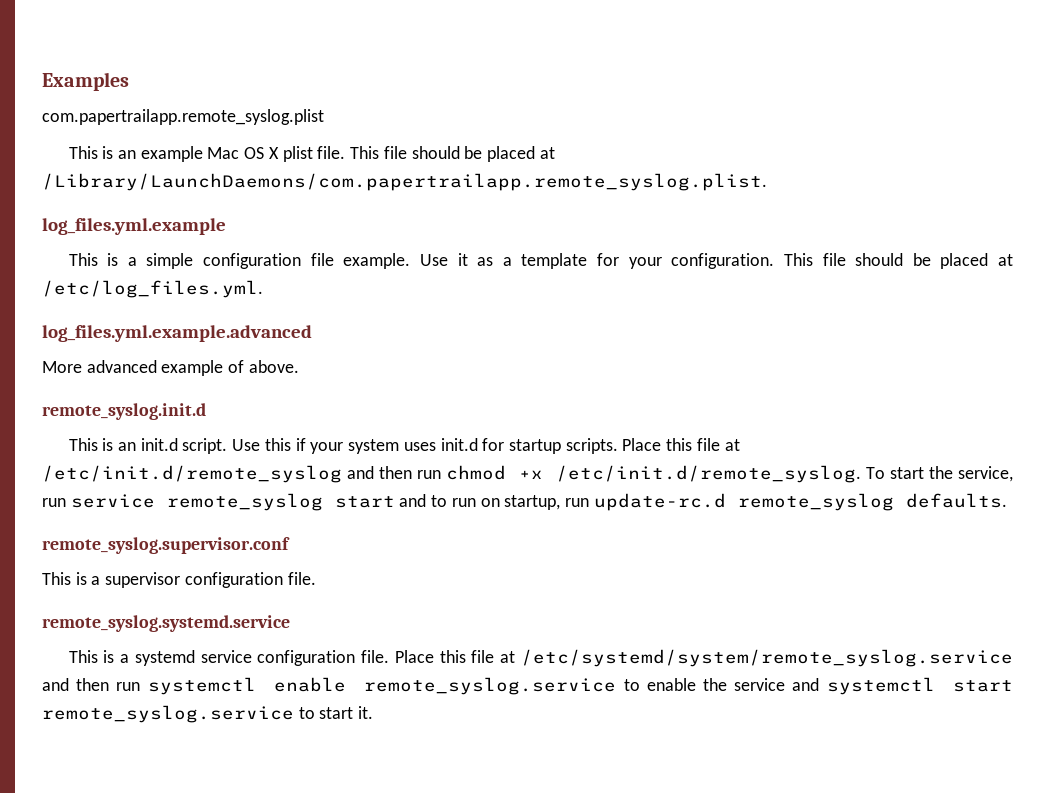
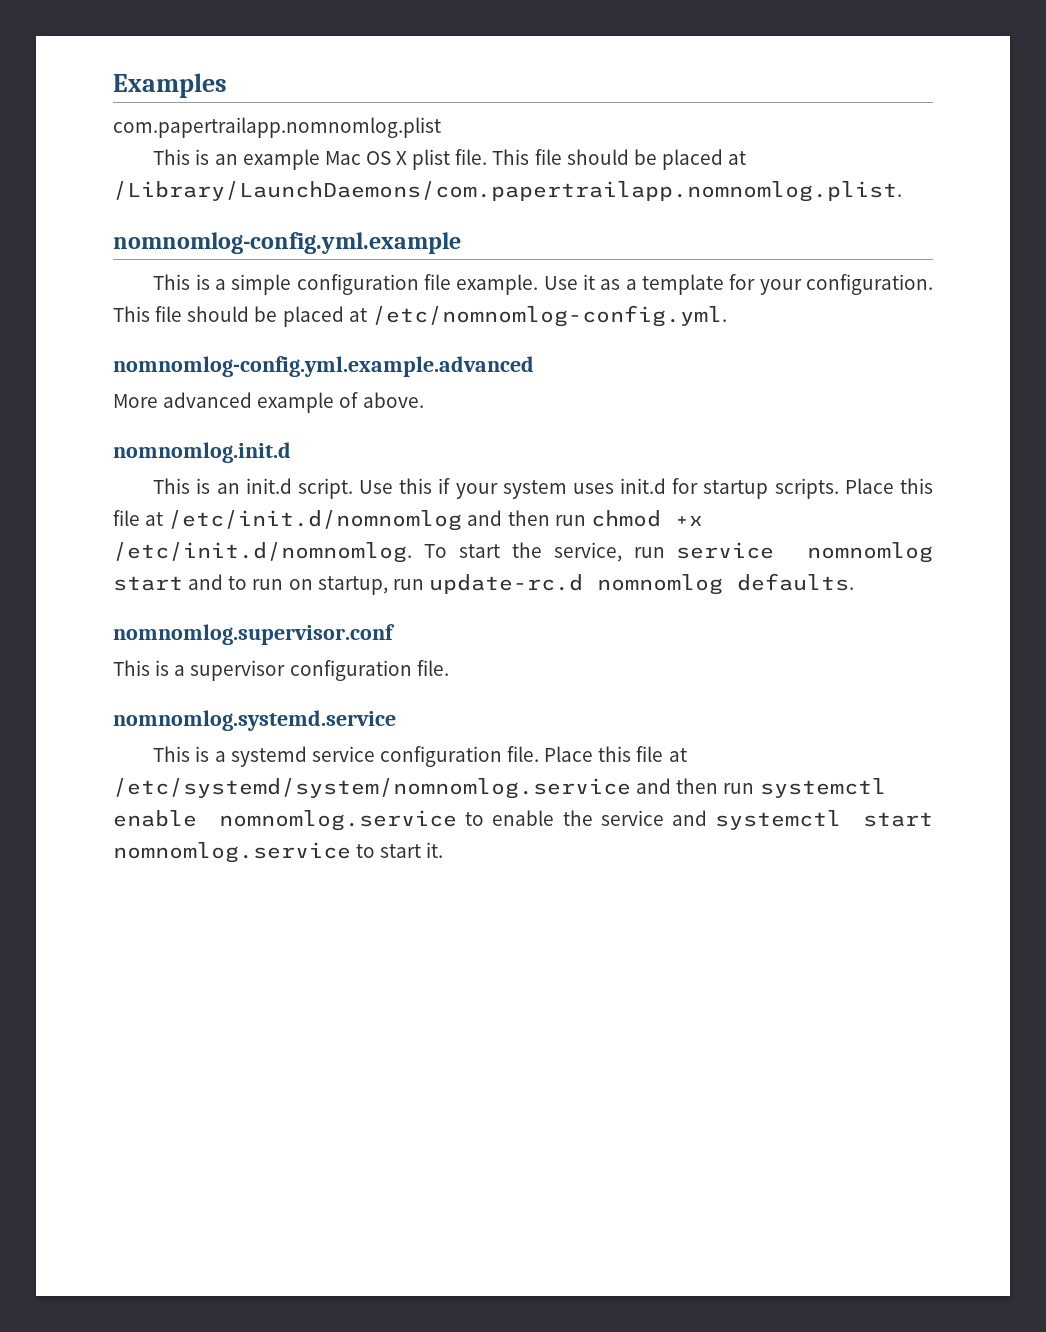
- com.papertrailapp.remote_syslog.plist
+ com.papertrailapp.nomnomlog.plist
- This file should be placed at /Library/LaunchDaemons/com.papertrailapp.remote_syslog.plist.
- log_files.yml.example
+ This file should be placed at /Library/LaunchDaemons/com.papertrailapp.nomnomlog.plist.
+ nomnomlog-config.yml.example
- This file should be placed at /etc/log_files.yml.
- log_files.yml.example.advanced
+ This file should be placed at /etc/nomnomlog-config.yml.
+ nomnomlog-config.yml.example.advanced
- remote_syslog.init.d
+ nomnomlog.init.d
- Place this file at /etc/init.d/remote_syslog and then run chmod +x /etc/init.d/remote_syslog. To start the service, run service remote_syslog start and to run on startup, run update-rc.d remote_syslog defaults.
+ Place this file at /etc/init.d/nomnomlog and then run chmod +x /etc/init.d/nomnomlog. To start the service, run service nomnomlog start and to run on startup, run update-rc.d nomnomlog defaults.
- remote_syslog.supervisor.conf
+ nomnomlog.supervisor.conf
- remote_syslog.systemd.service
+ nomnomlog.systemd.service
- Place this file at /etc/systemd/system/remote_syslog.service and then run systemctl enable remote_syslog.service to enable the service and systemctl start remote_syslog.service to start it.
+ Place this file at /etc/systemd/system/nomnomlog.service and then run systemctl enable nomnomlog.service to enable the service and systemctl start nomnomlog.service to start it.

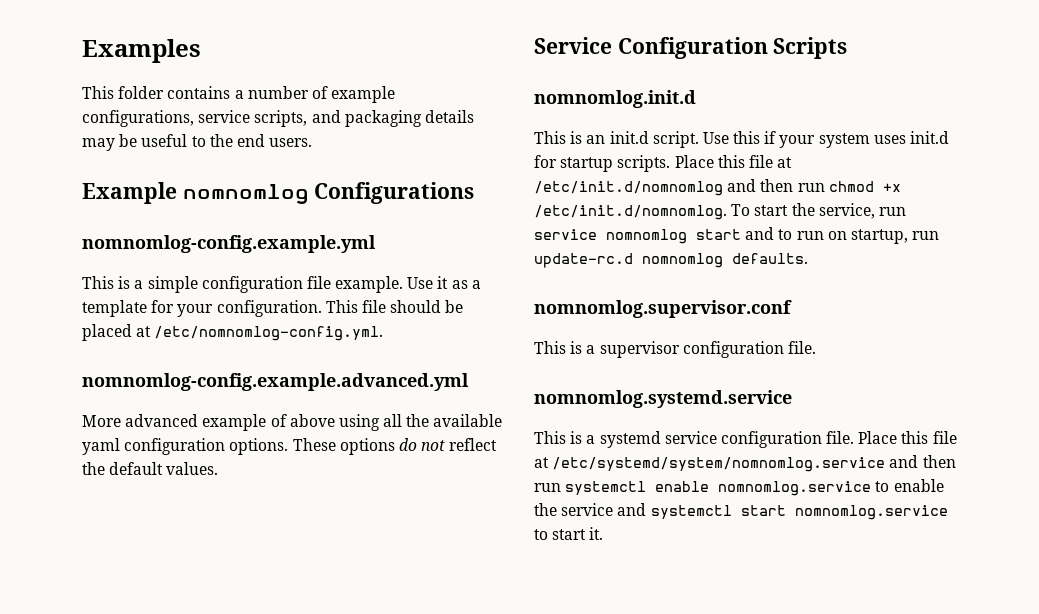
- com.papertrailapp.nomnomlog.plist
- This is an example Mac OS X plist file. This file should be placed at /Library/LaunchDaemons/com.papertrailapp.nomnomlog.plist.
- nomnomlog-config.yml.example
+ This folder contains a number of example configurations, service scripts, and packaging details may be useful to the end users.
+ Example nomnomlog Configurations
+ nomnomlog-config.example.yml
- nomnomlog-config.yml.example.advanced
+ nomnomlog-config.example.advanced.yml
- More advanced example of above.
+ More advanced example of above using all the available yaml configuration options. These options do not reflect the default values.
+ Service Configuration Scripts

